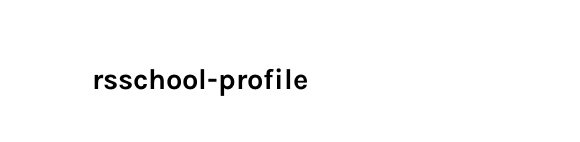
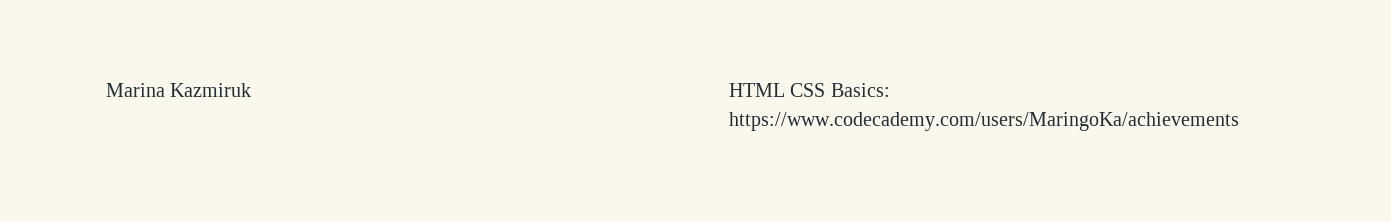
- rsschool-profile
+ Marina Kazmiruk
+ HTML CSS Basics: https://www.codecademy.com/users/MaringoKa/achievements

